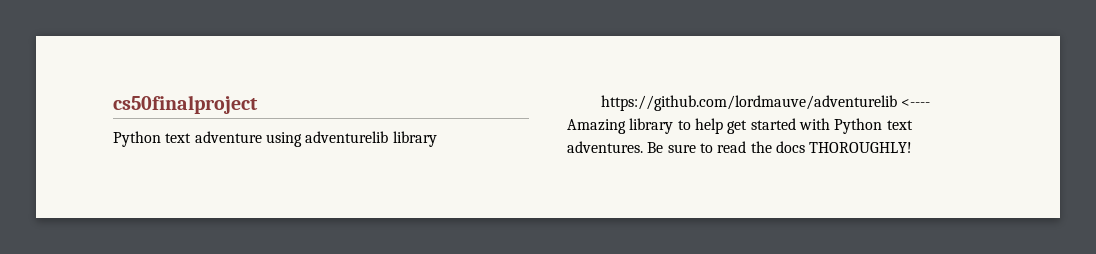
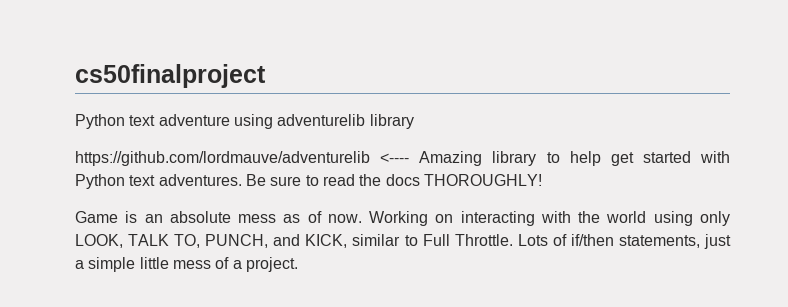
+ Game is an absolute mess as of now. Working on interacting with the world using only LOOK, TALK TO, PUNCH, and KICK, similar to Full Throttle. Lots of if/then statements, just a simple little mess of a project.

